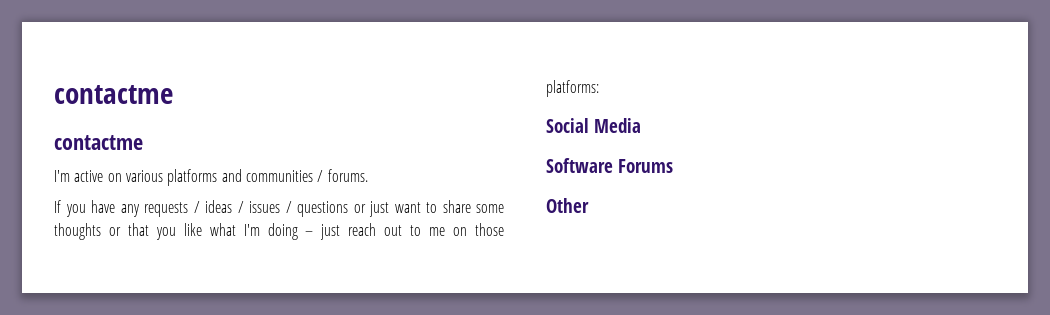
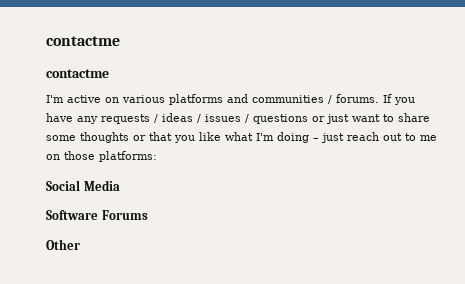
- I'm active on various platforms and communities / forums.
- If you have any requests / ideas / issues / questions or just want to share some thoughts or that you like what I'm doing – just reach out to me on those platforms:
+ I'm active on various platforms and communities / forums. If you have any requests / ideas / issues / questions or just want to share some thoughts or that you like what I'm doing – just reach out to me on those platforms:

